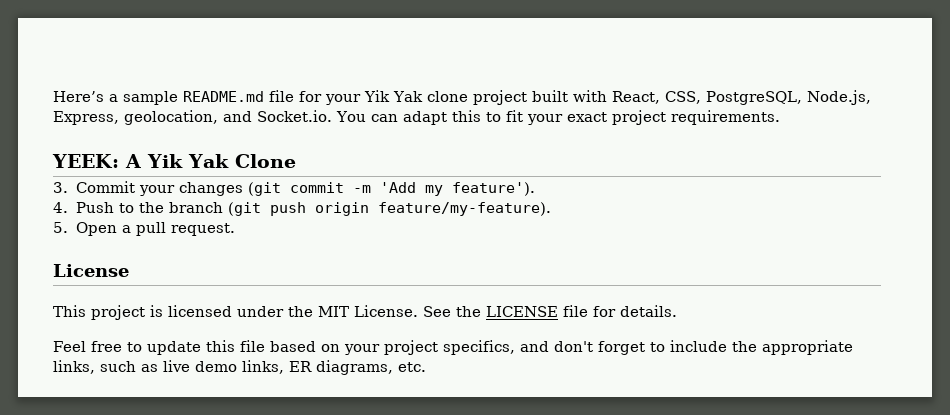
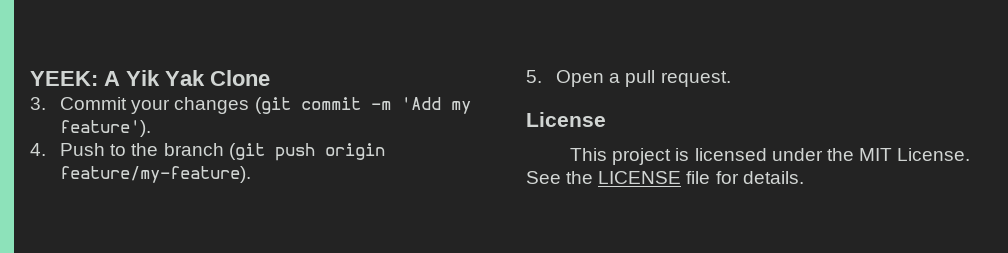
- Here’s a sample README.md file for your Yik Yak clone project built with React, CSS, PostgreSQL, Node.js, Express, geolocation, and Socket.io. You can adapt this to fit your exact project requirements.
- Feel free to update this file based on your project specifics, and don't forget to include the appropriate links, such as live demo links, ER diagrams, etc.

